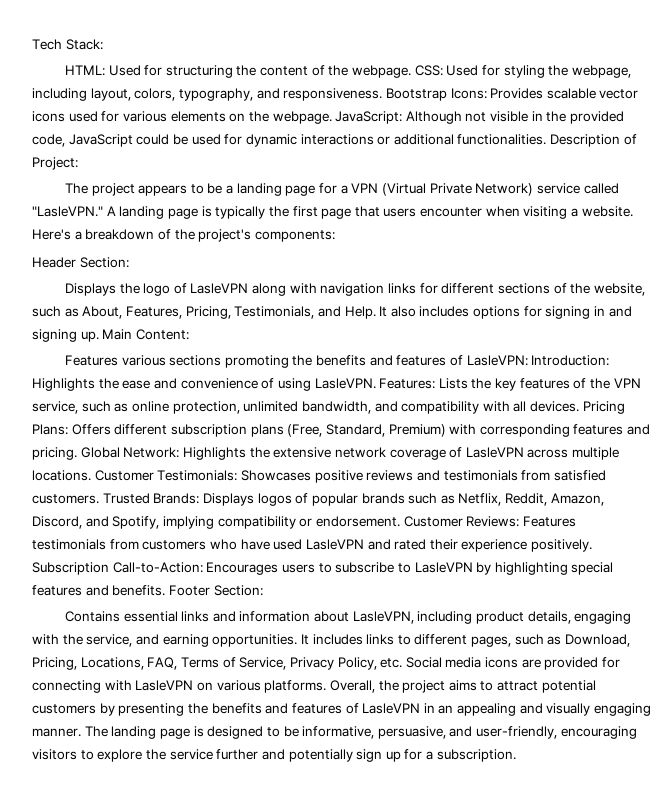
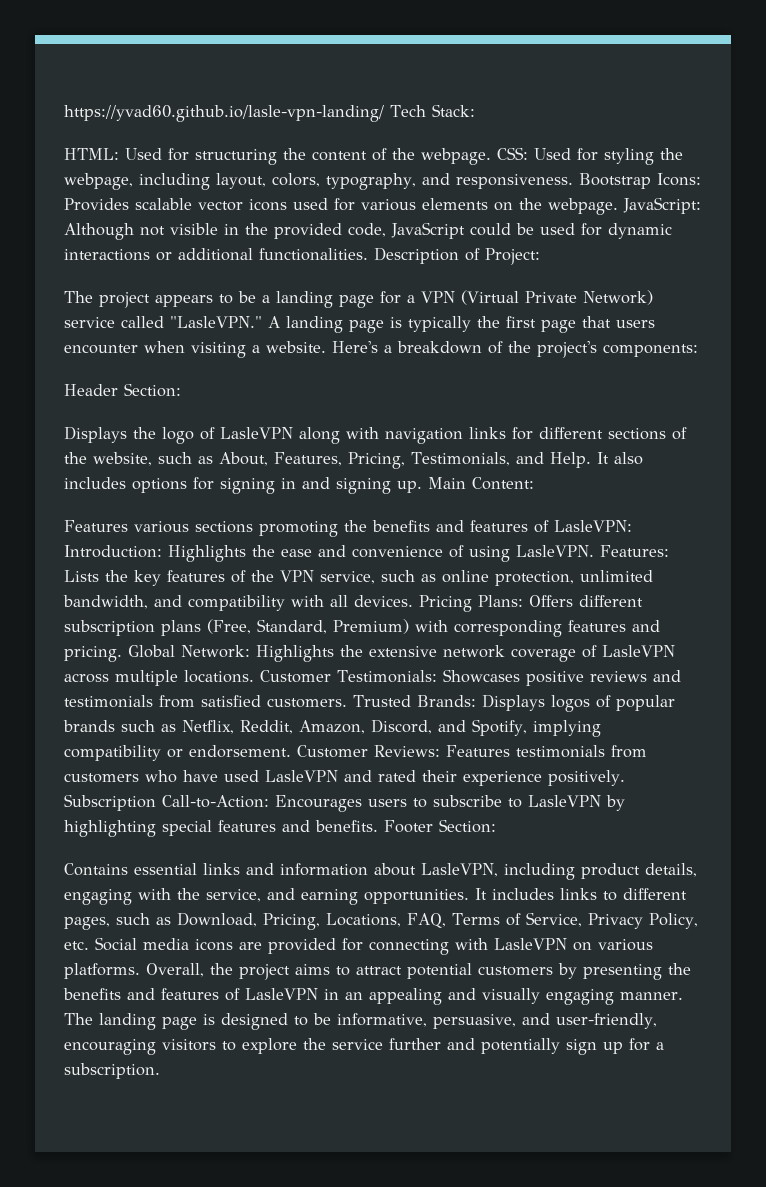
- Tech Stack:
+ https://yvad60.github.io/lasle-vpn-landing/ Tech Stack:

